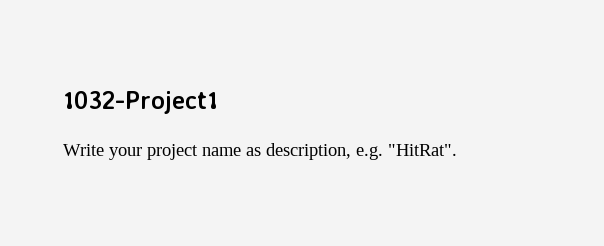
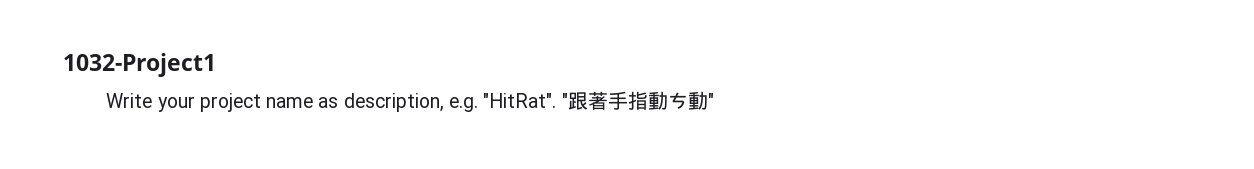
+ "跟著手指動ㄘ動"

